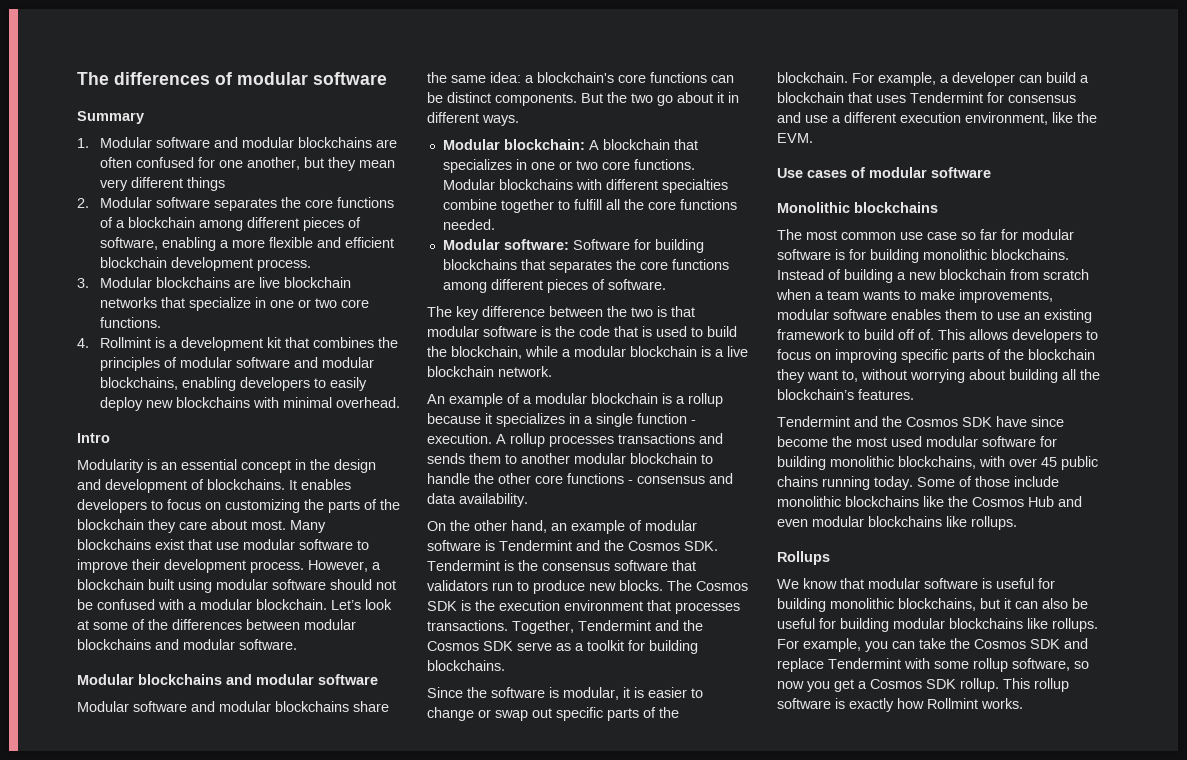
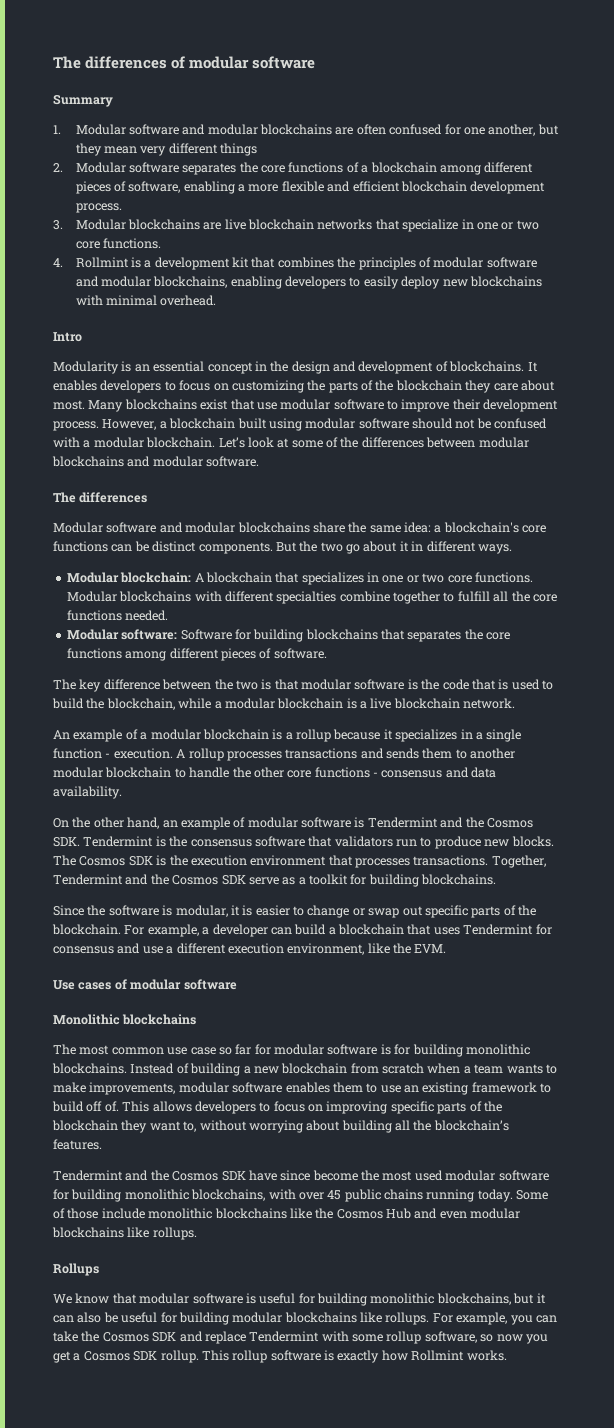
  Let’s look at some of the differences between modular blockchains and modular software.
- Modular blockchains and modular software
+ The differences

